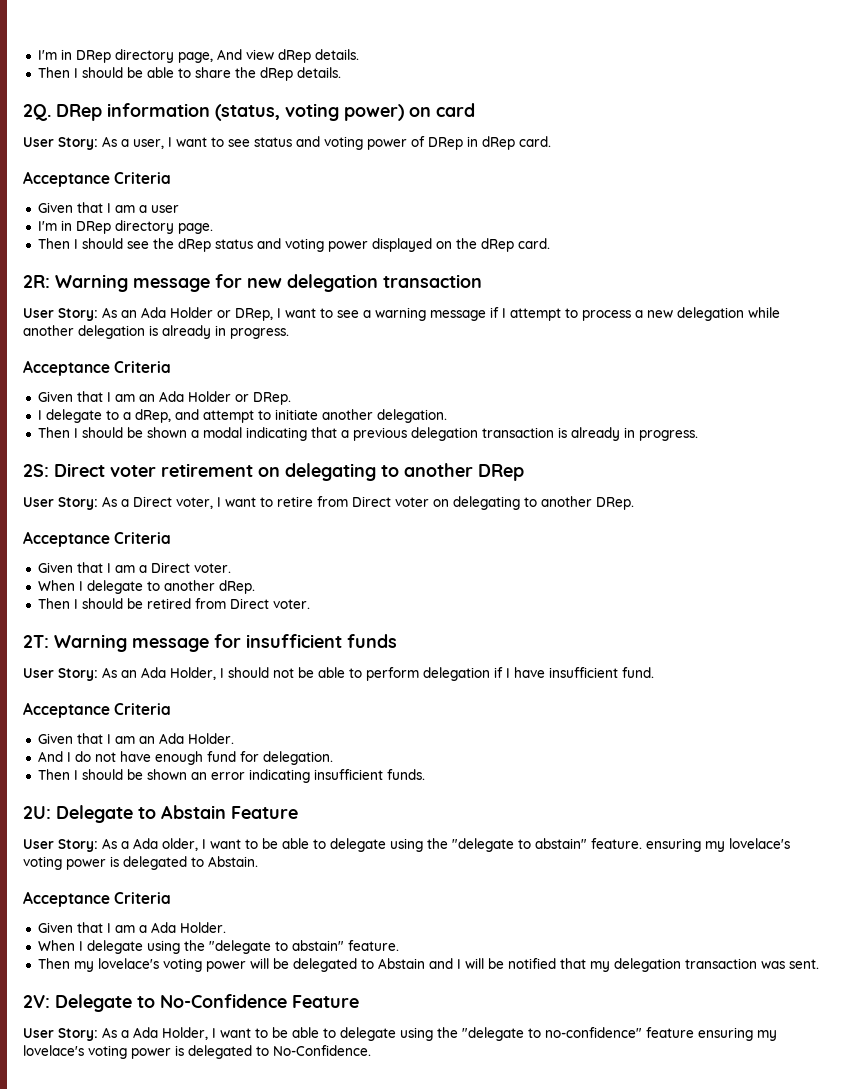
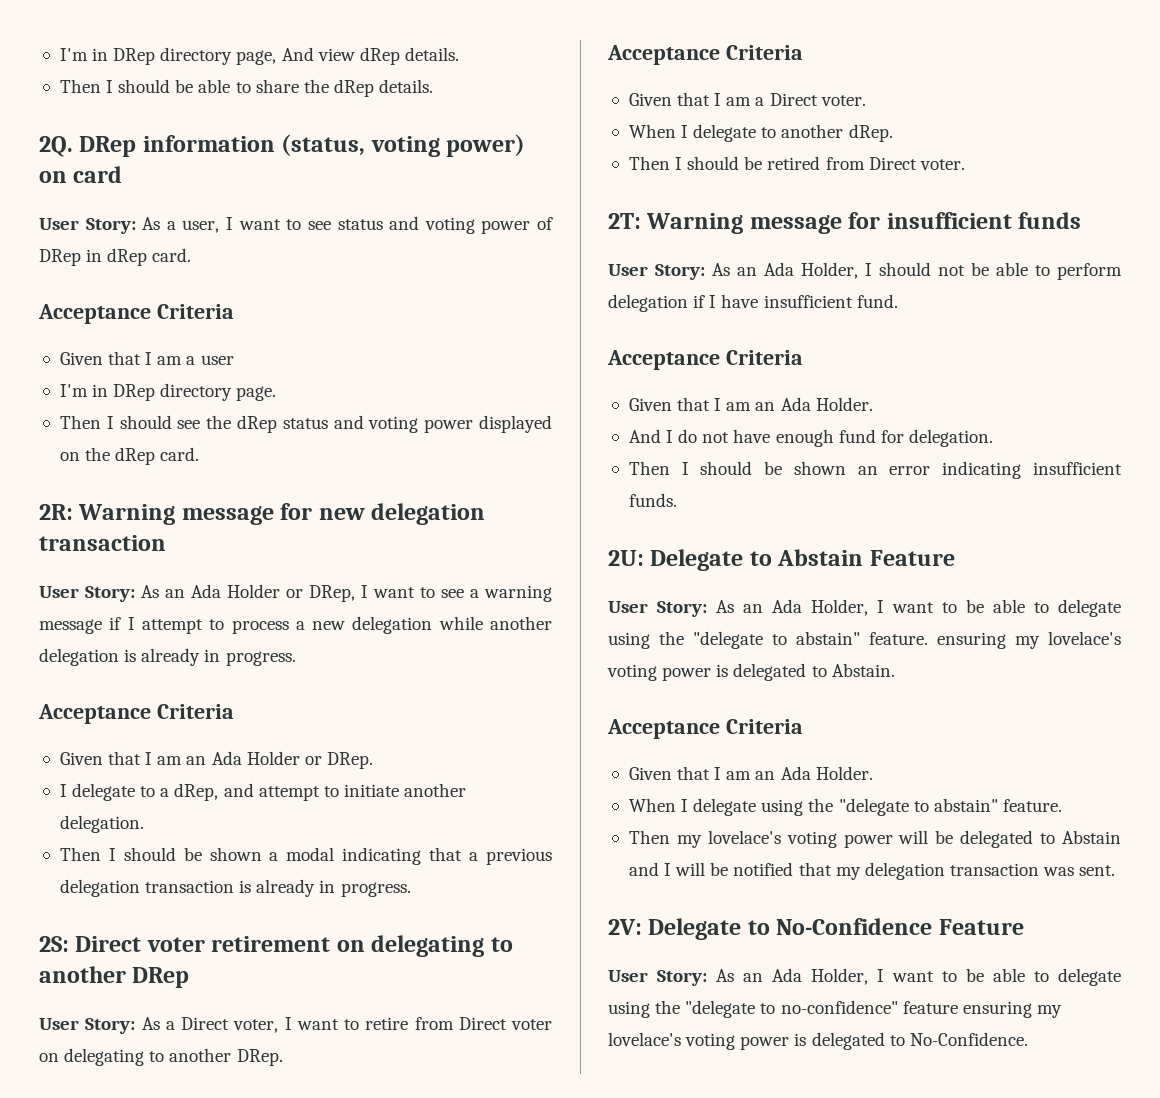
- User Story: As a Ada older, I want to be able to delegate using the "delegate to abstain" feature. ensuring my lovelace's voting power is delegated to Abstain.
+ User Story: As an Ada Holder, I want to be able to delegate using the "delegate to abstain" feature. ensuring my lovelace's voting power is delegated to Abstain.
  Acceptance Criteria
- Given that I am a Ada Holder.
+ Given that I am an Ada Holder.
- User Story: As a Ada Holder, I want to be able to delegate using the "delegate to no-confidence" feature ensuring my lovelace's voting power is delegated to No-Confidence.
+ User Story: As an Ada Holder, I want to be able to delegate using the "delegate to no-confidence" feature ensuring my lovelace's voting power is delegated to No-Confidence.

